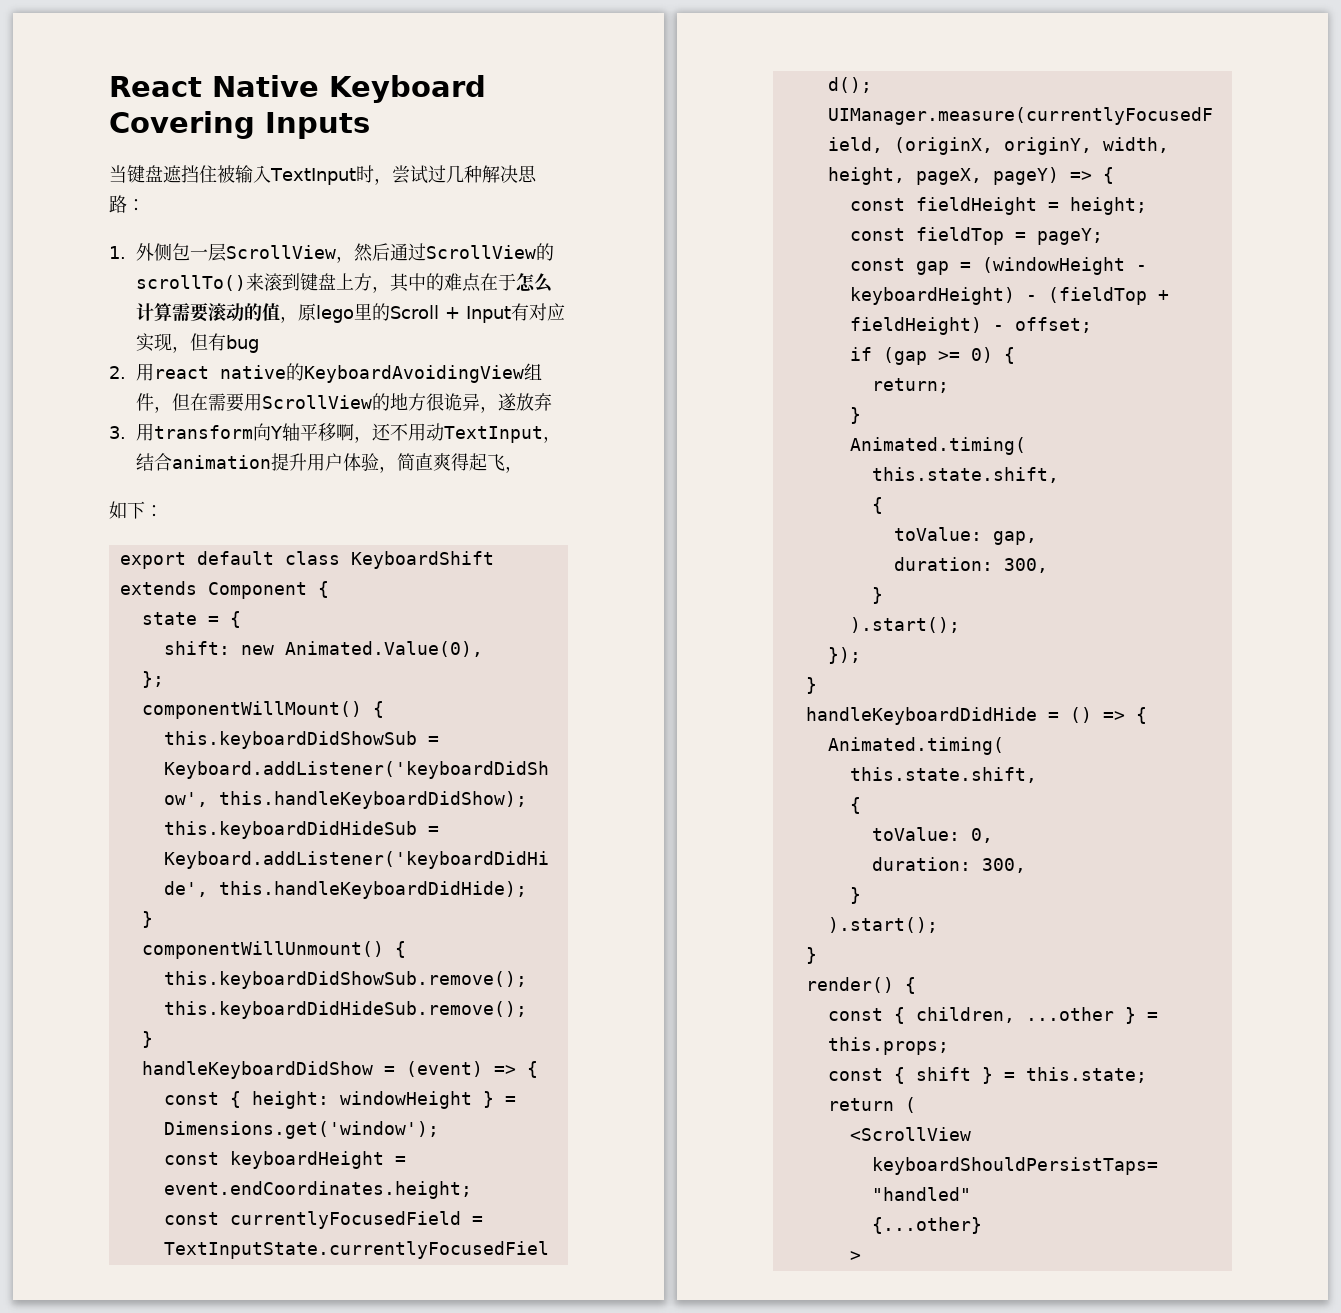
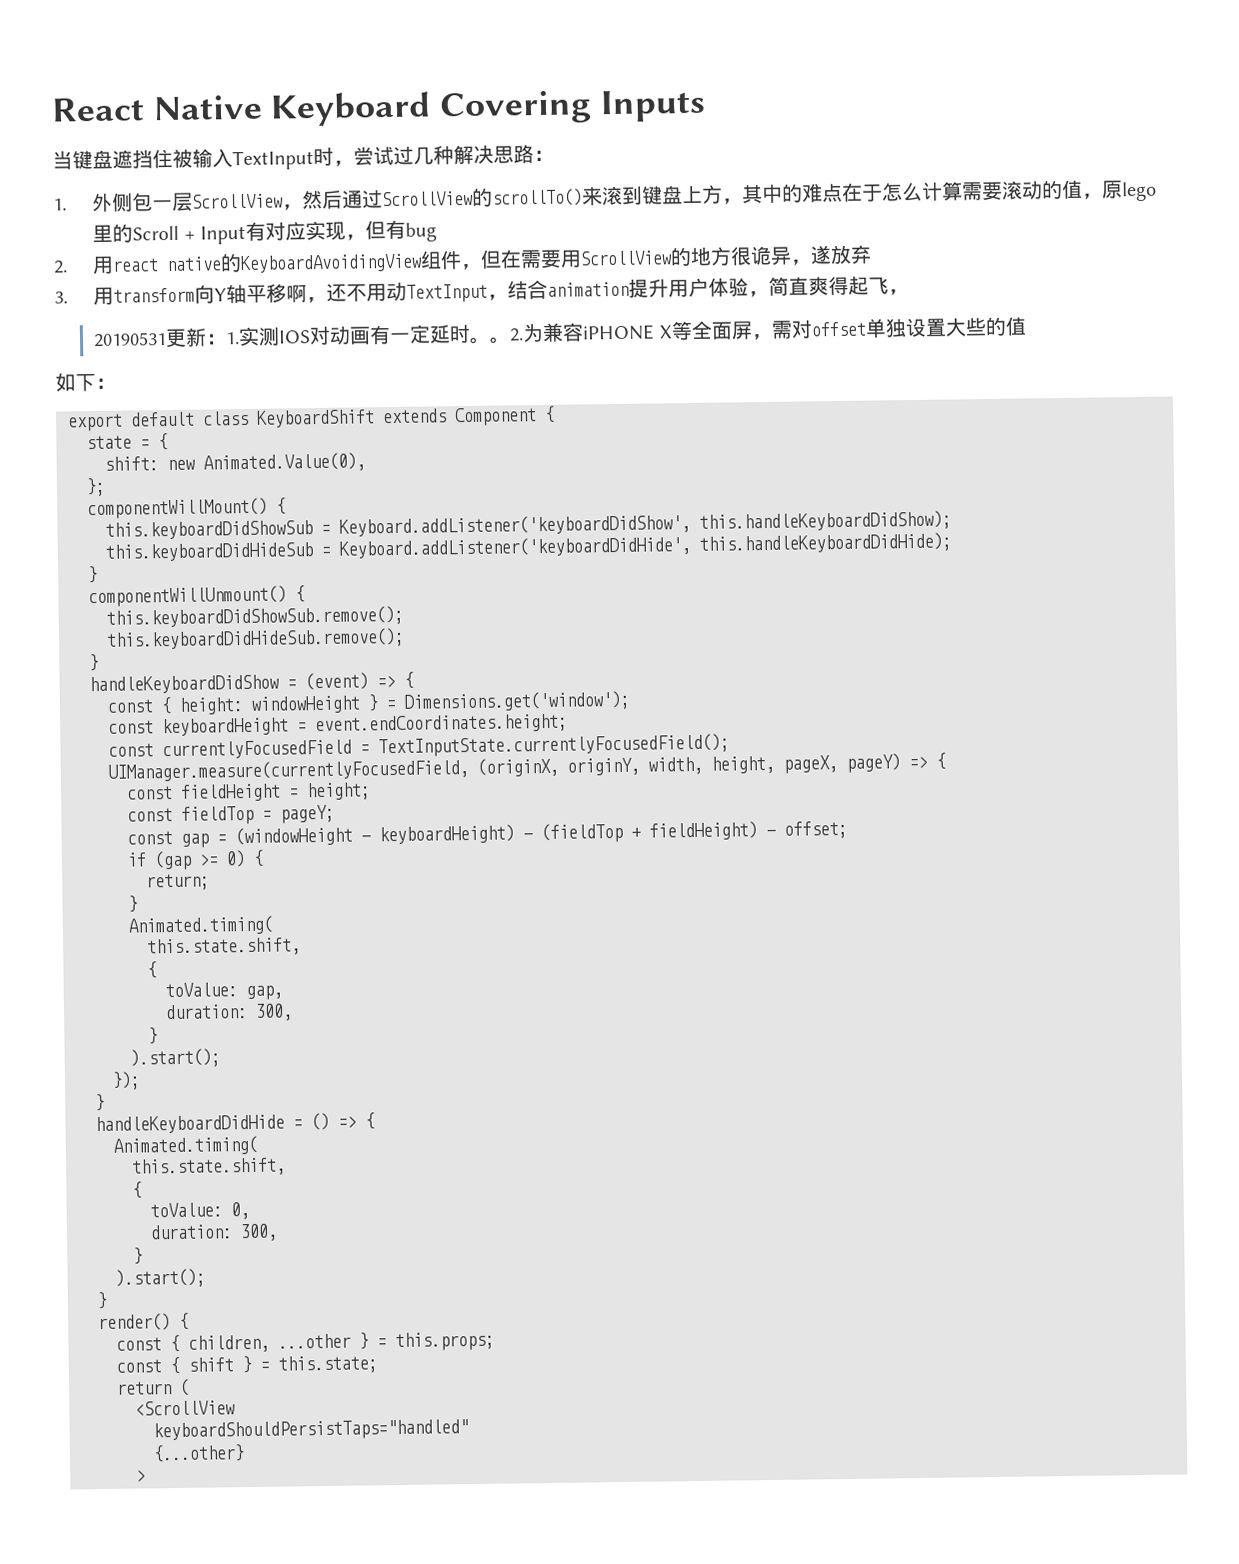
+ 20190531更新：1.实测IOS对动画有一定延时。。2.为兼容iPHONE X等全面屏，需对offset单独设置大些的值

